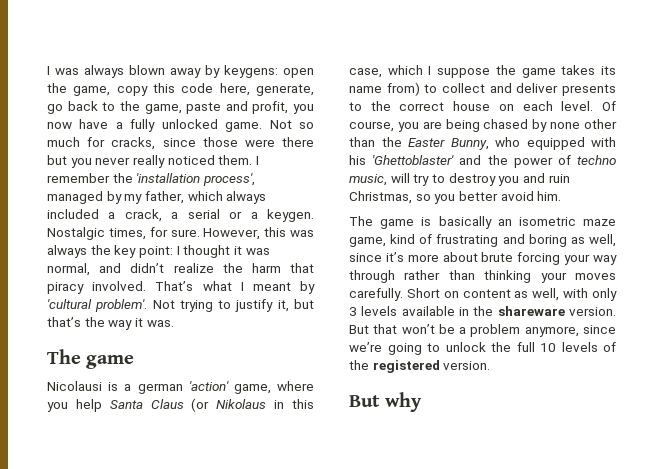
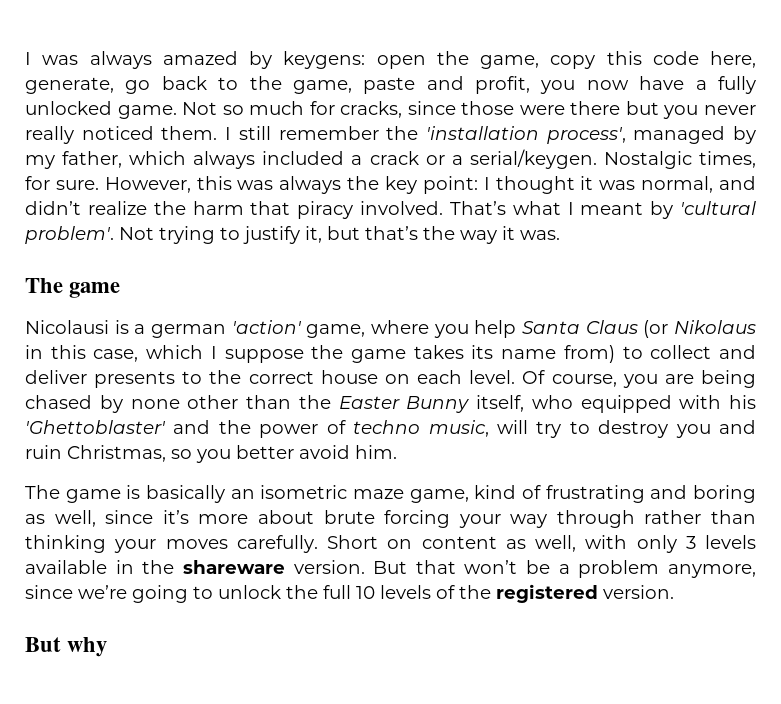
- I was always blown away by keygens: open the game, copy this code here, generate, go back to the game, paste and profit, you now have a fully unlocked game.
+ I was always amazed by keygens: open the game, copy this code here, generate, go back to the game, paste and profit, you now have a fully unlocked game.
- I remember the 'installation process', managed by my father, which always included a crack, a serial or a keygen.
+ I still remember the 'installation process', managed by my father, which always included a crack or a serial/keygen.
- Of course, you are being chased by none other than the Easter Bunny, who equipped with his 'Ghettoblaster' and the power of techno music, will try to destroy you and ruin Christmas, so you better avoid him.
+ Of course, you are being chased by none other than the Easter Bunny itself, who equipped with his 'Ghettoblaster' and the power of techno music, will try to destroy you and ruin Christmas, so you better avoid him.

